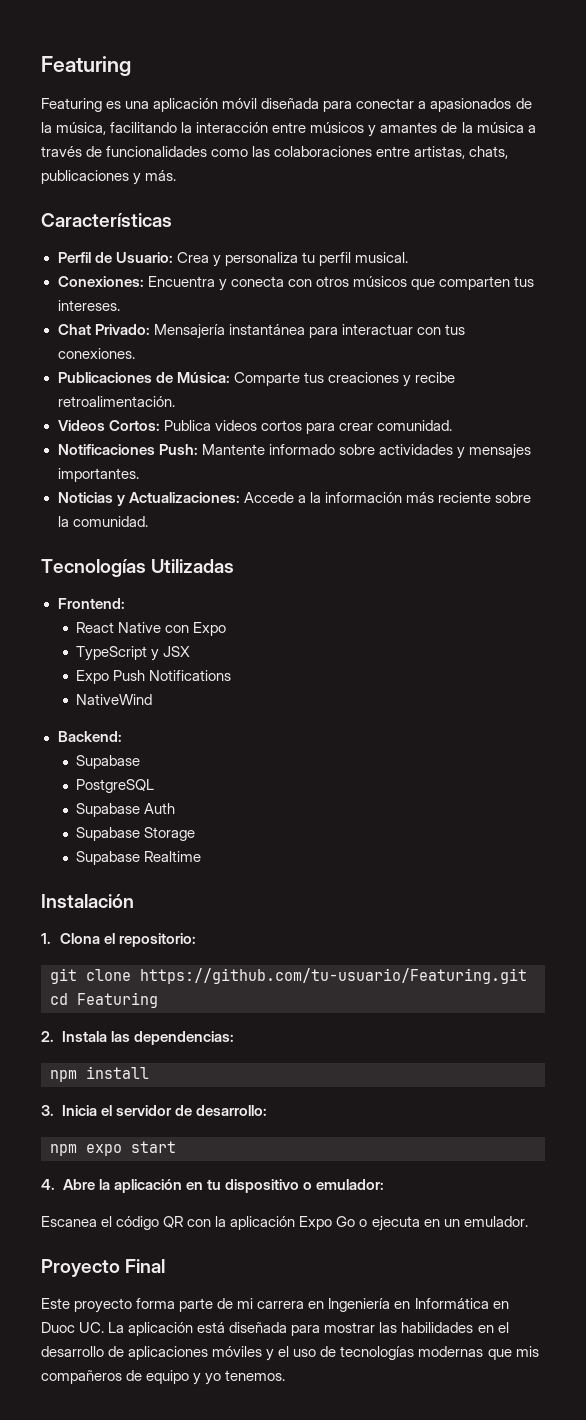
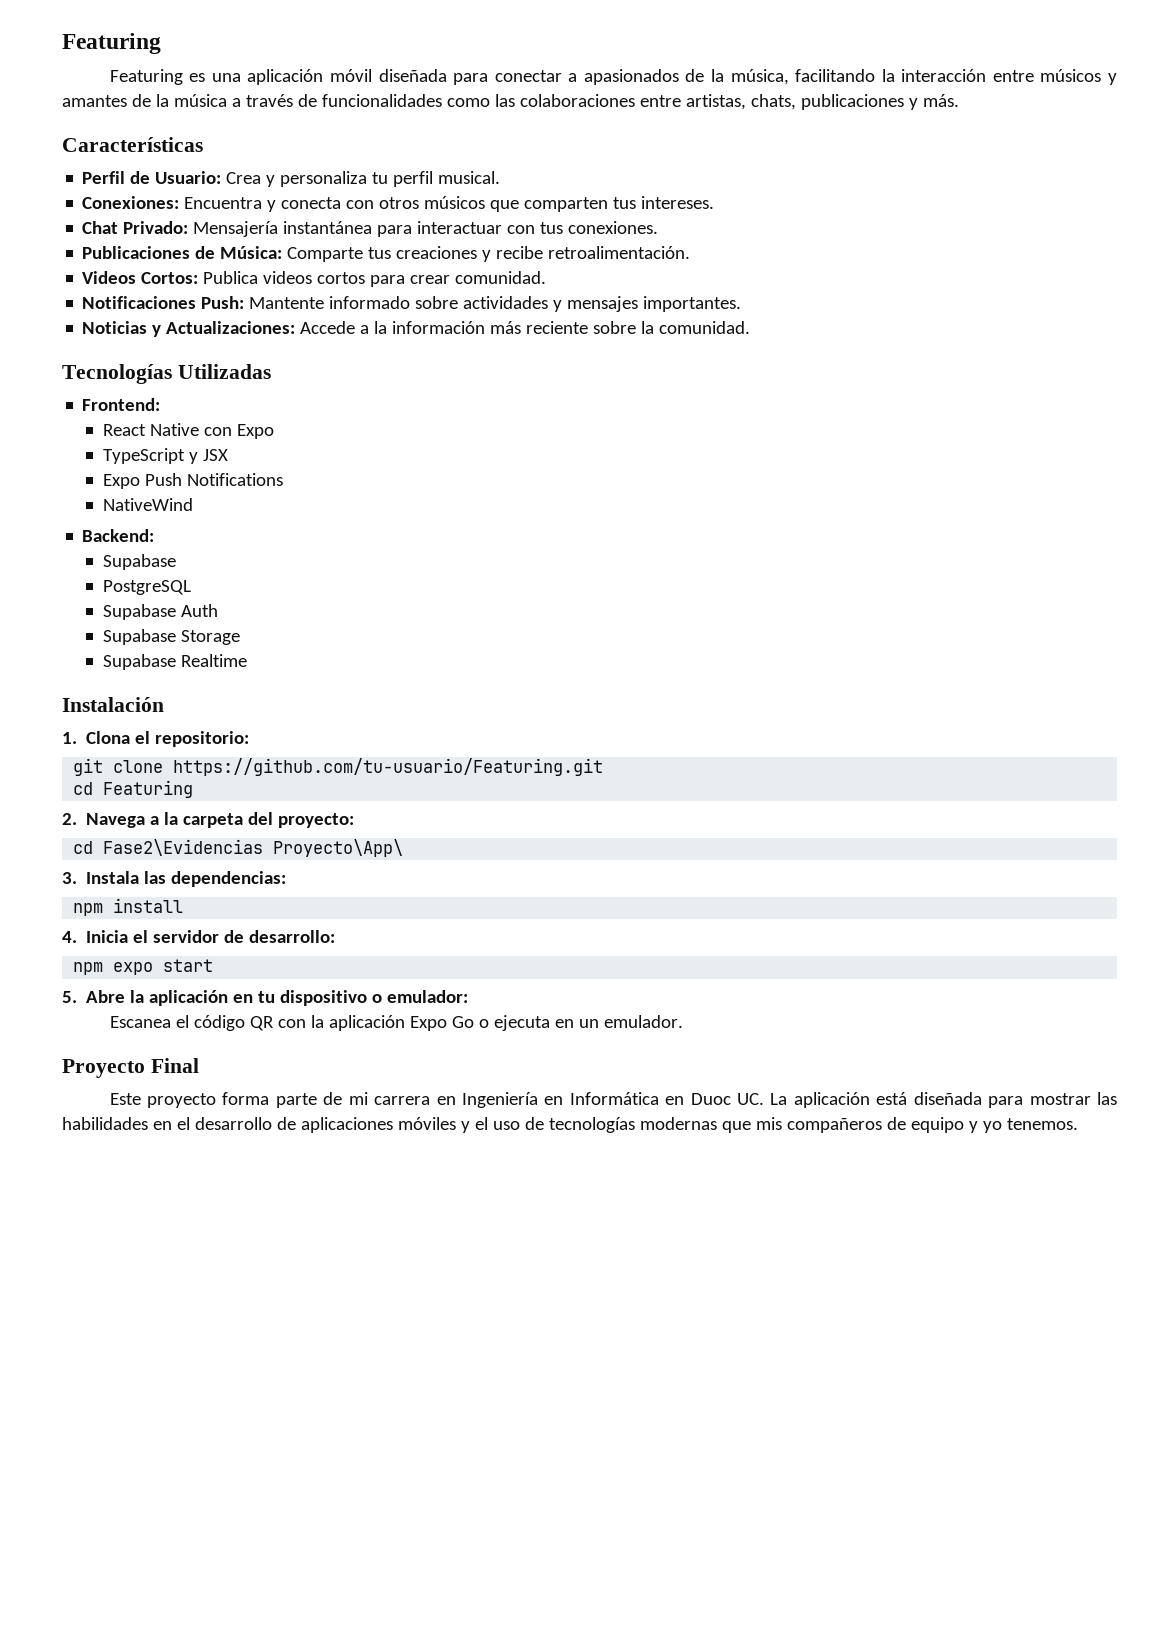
- 2. Instala las dependencias:
+ 2. Navega a la carpeta del proyecto:
+ cd Fase2\Evidencias Proyecto\App\
+ 3. Instala las dependencias:
- 3. Inicia el servidor de desarrollo:
+ 4. Inicia el servidor de desarrollo:
- 4. Abre la aplicación en tu dispositivo o emulador:
+ 5. Abre la aplicación en tu dispositivo o emulador:

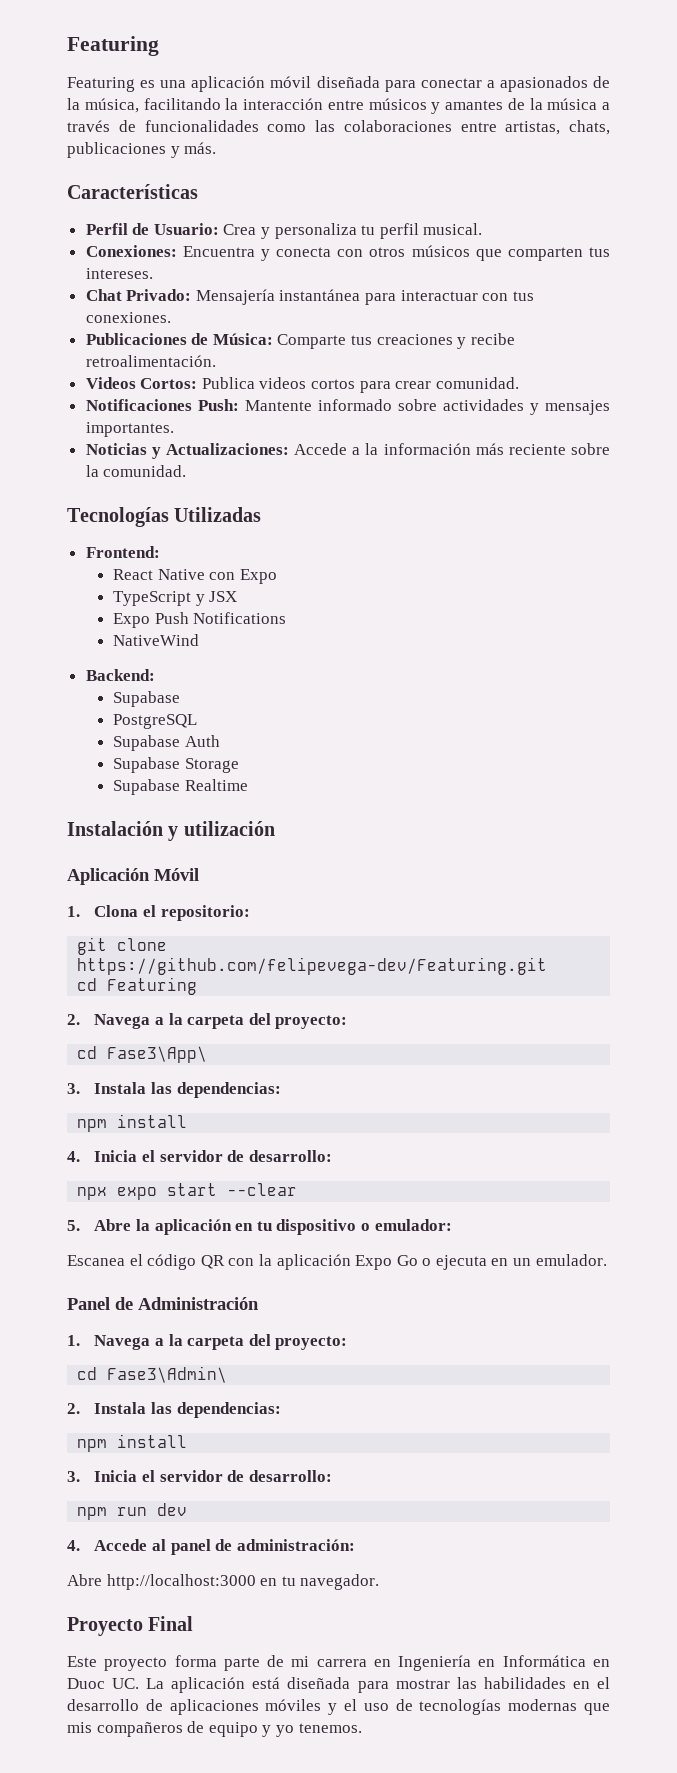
- Instalación
+ Instalación y utilización
+ Aplicación Móvil
- git clone https://github.com/tu-usuario/Featuring.git
+ git clone https://github.com/felipevega-dev/Featuring.git
- cd Fase2\Evidencias Proyecto\App\
+ cd Fase3\App\
- npm expo start
+ npx expo start --clear
+ Panel de Administración
+ 1. Navega a la carpeta del proyecto:
+ cd Fase3\Admin\
+ 2. Instala las dependencias:
+ npm install
+ 3. Inicia el servidor de desarrollo:
+ npm run dev
+ 4. Accede al panel de administración:
+ Abre http://localhost:3000 en tu navegador.

